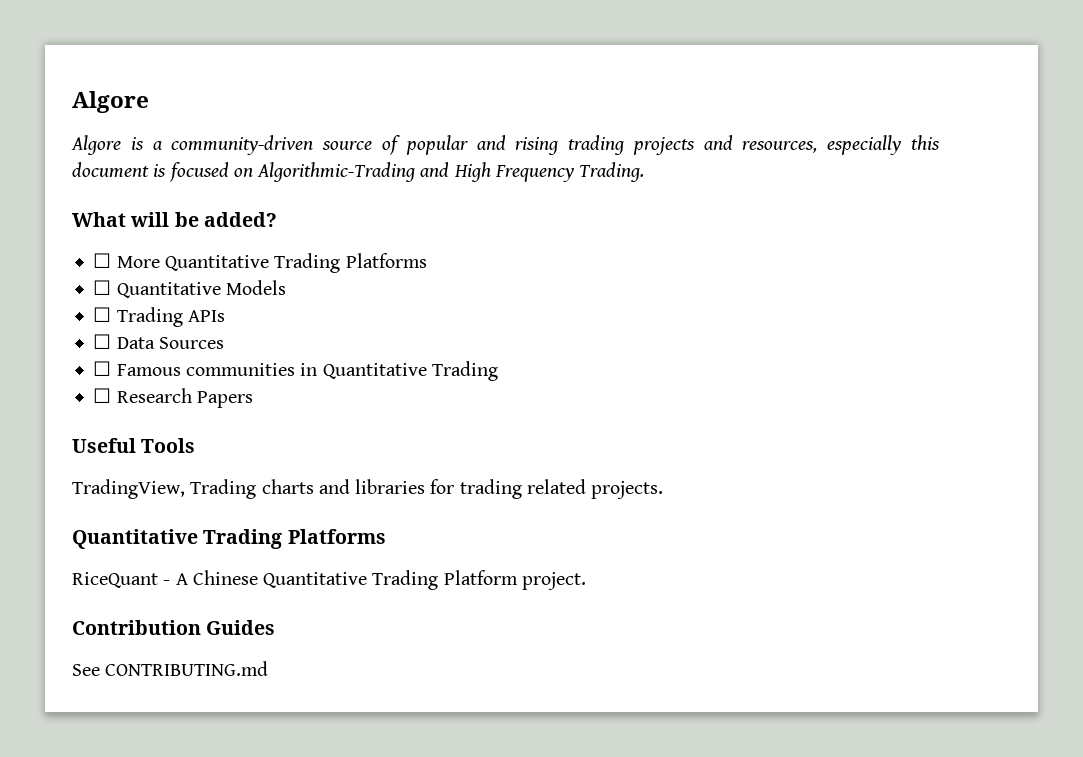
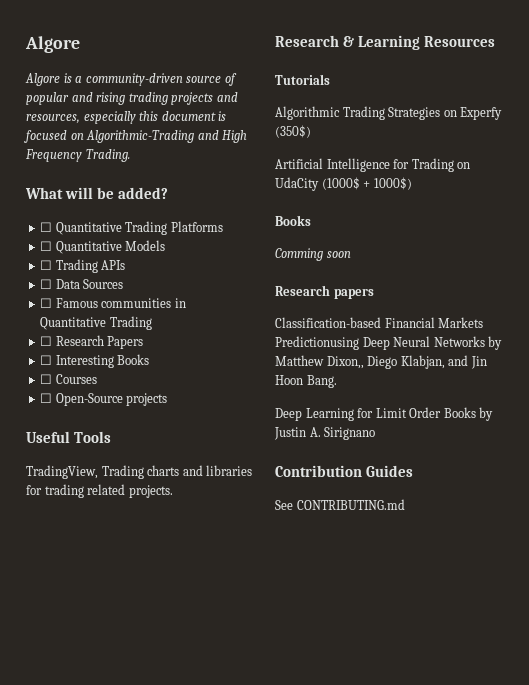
- ☐ More Quantitative Trading Platforms
+ ☐ Quantitative Trading Platforms
+ ☐ Interesting Books
+ ☐ Courses
+ ☐ Open-Source projects
  TradingView, Trading charts and libraries for trading related projects.
- Quantitative Trading Platforms
- RiceQuant - A Chinese Quantitative Trading Platform project.
+ Research & Learning Resources
+ Tutorials
+ Algorithmic Trading Strategies on Experfy (350$)
+ Artificial Intelligence for Trading on UdaCity (1000$ + 1000$)
+ Books
+ Comming soon
+ Research papers
+ Classification-based Financial Markets Predictionusing Deep Neural Networks by Matthew Dixon,, Diego Klabjan, and Jin Hoon Bang.
+ Deep Learning for Limit Order Books by Justin A. Sirignano

